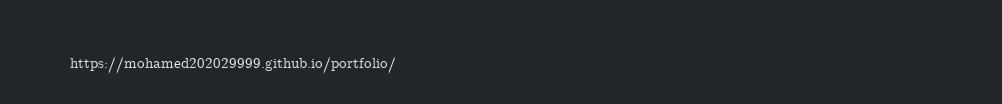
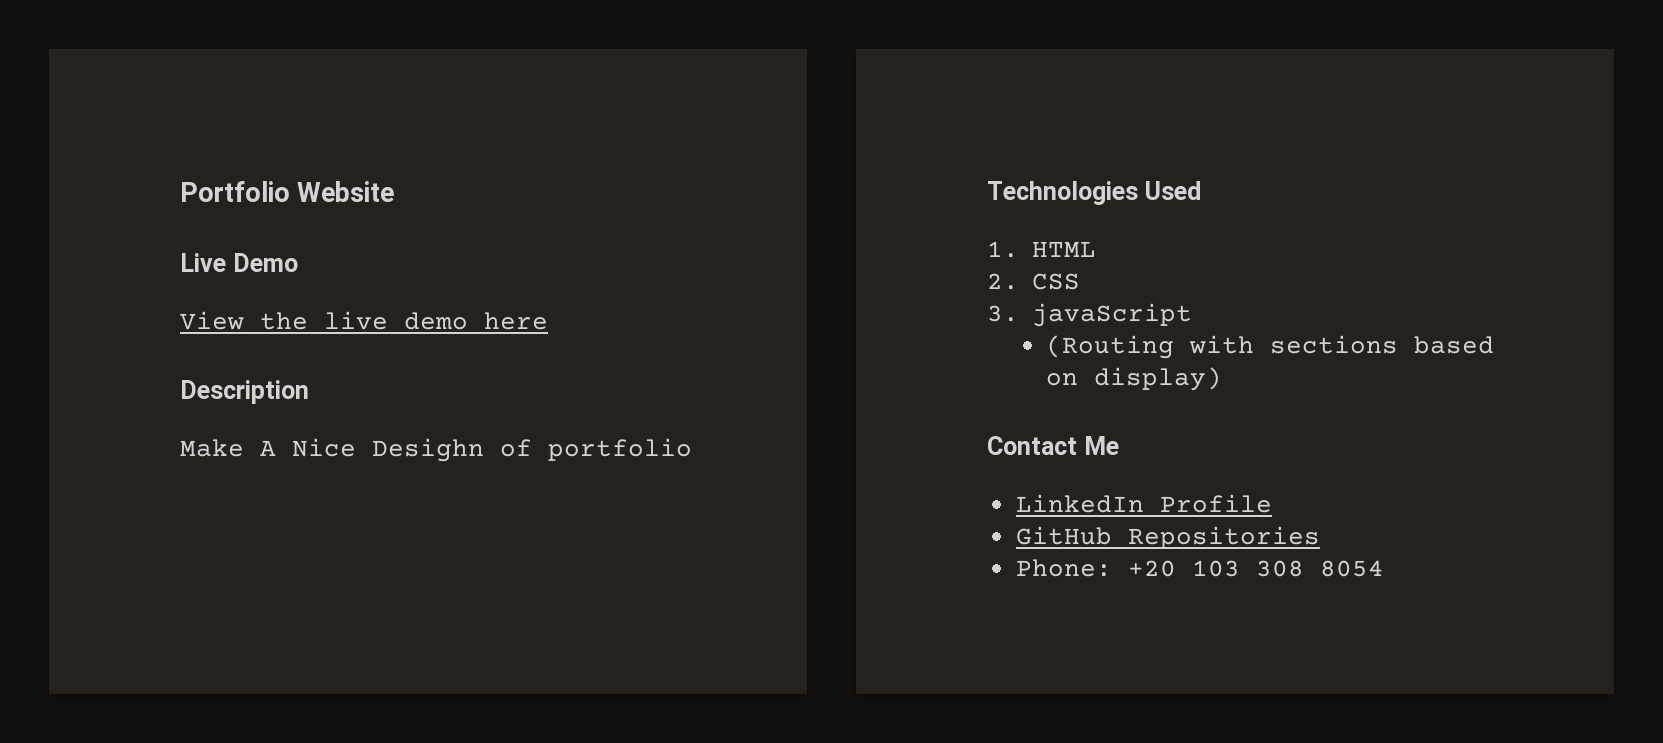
- https://mohamed202029999.github.io/portfolio/
+ Portfolio Website
+ Live Demo
+ View the live demo here
+ Description
+ Make A Nice Desighn of portfolio
+ Technologies Used
+ 1. HTML
+ 2. CSS
+ 3. javaScript
+ (Routing with sections based on display)
+ Contact Me
+ LinkedIn Profile
+ GitHub Repositories
+ Phone: +20 103 308 8054

